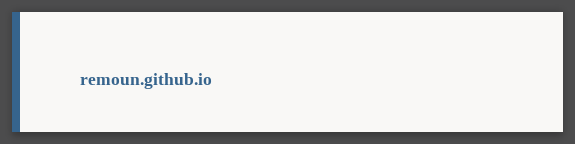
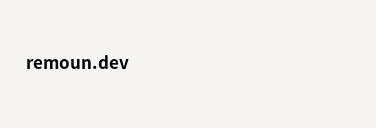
- remoun.github.io
+ remoun.dev

